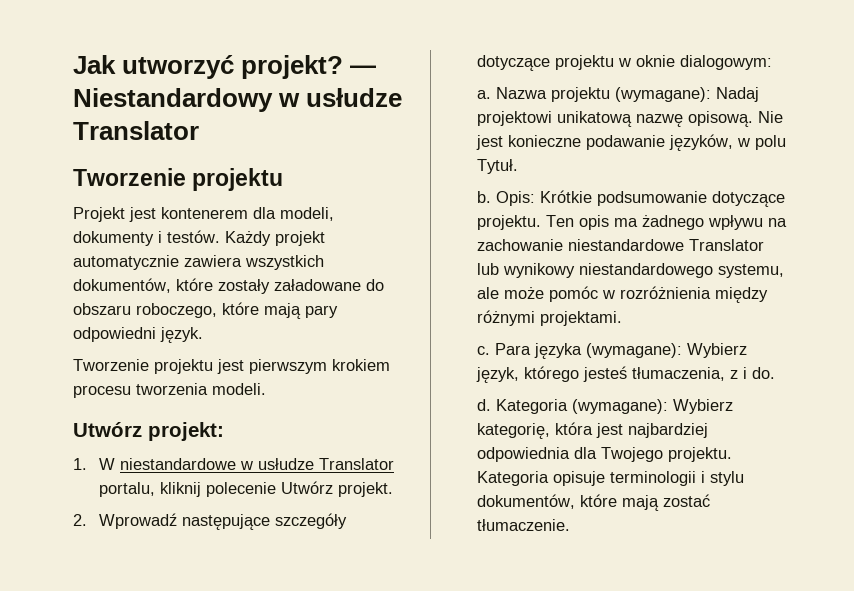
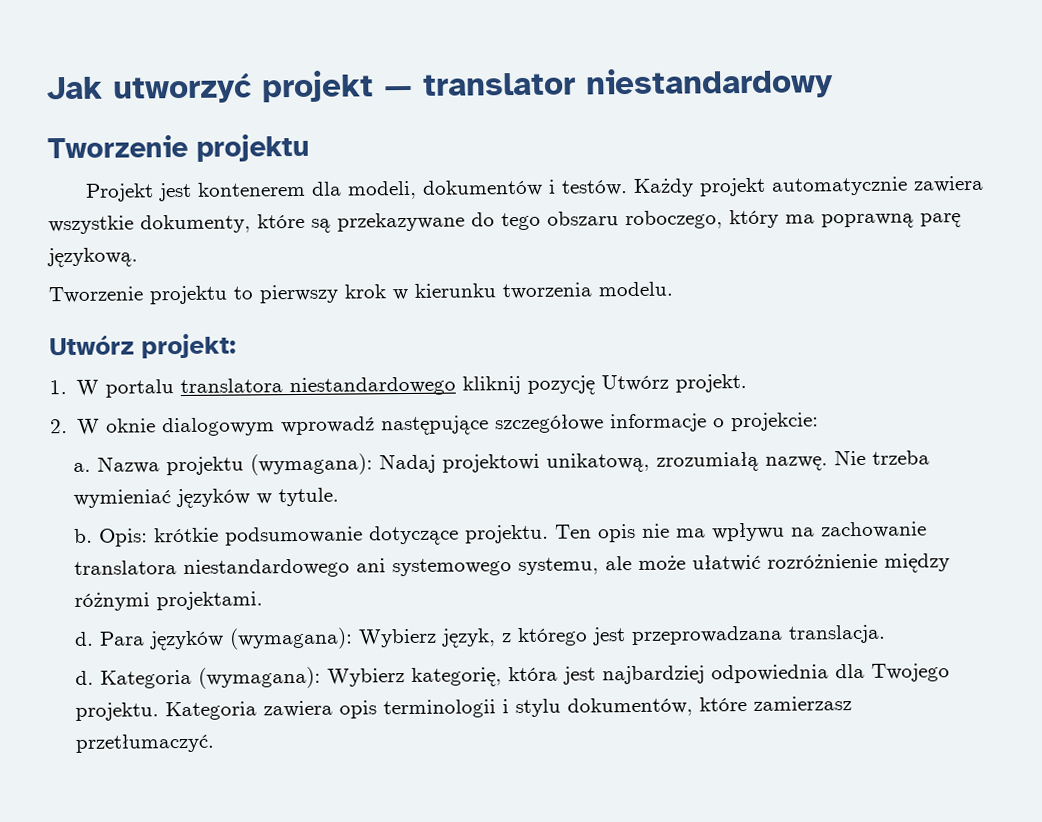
- Jak utworzyć projekt? — Niestandardowy w usłudze Translator
+ Jak utworzyć projekt — translator niestandardowy
- Projekt jest kontenerem dla modeli, dokumenty i testów.
+ Projekt jest kontenerem dla modeli, dokumentów i testów.
- Każdy projekt automatycznie zawiera wszystkich dokumentów, które zostały załadowane do obszaru roboczego, które mają pary odpowiedni język.
- Tworzenie projektu jest pierwszym krokiem procesu tworzenia modeli.
+ Każdy projekt automatycznie zawiera wszystkie dokumenty, które są przekazywane do tego obszaru roboczego, który ma poprawną parę językową.
+ Tworzenie projektu to pierwszy krok w kierunku tworzenia modelu.
  Utwórz projekt:
- 1. W niestandardowe w usłudze Translator portalu, kliknij polecenie Utwórz projekt.
- 2. Wprowadź następujące szczegóły dotyczące projektu w oknie dialogowym:
+ 1. W portalu translatora niestandardowego kliknij pozycję Utwórz projekt.
+ 2. W oknie dialogowym wprowadź następujące szczegółowe informacje o projekcie:
- Nazwa projektu (wymagane): Nadaj projektowi unikatową nazwę opisową. Nie jest konieczne podawanie języków, w polu Tytuł.
+ Nazwa projektu (wymagana): Nadaj projektowi unikatową, zrozumiałą nazwę. Nie trzeba wymieniać języków w tytule.
- Opis: Krótkie podsumowanie dotyczące projektu.
+ Opis: krótkie podsumowanie dotyczące projektu.
- Ten opis ma żadnego wpływu na zachowanie niestandardowe Translator lub wynikowy niestandardowego systemu, ale może pomóc w rozróżnienia między różnymi projektami.
- c. Para języka (wymagane): Wybierz język, którego jesteś tłumaczenia, z i do.
+ Ten opis nie ma wpływu na zachowanie translatora niestandardowego ani systemowego systemu, ale może ułatwić rozróżnienie między różnymi projektami.
+ d. Para języków (wymagana): Wybierz język, z którego jest przeprowadzana translacja.
- Kategoria (wymagane): Wybierz kategorię, która jest najbardziej odpowiednia dla Twojego projektu.
+ Kategoria (wymagana): Wybierz kategorię, która jest najbardziej odpowiednia dla Twojego projektu.
- Kategoria opisuje terminologii i stylu dokumentów, które mają zostać tłumaczenie.
+ Kategoria zawiera opis terminologii i stylu dokumentów, które zamierzasz przetłumaczyć.

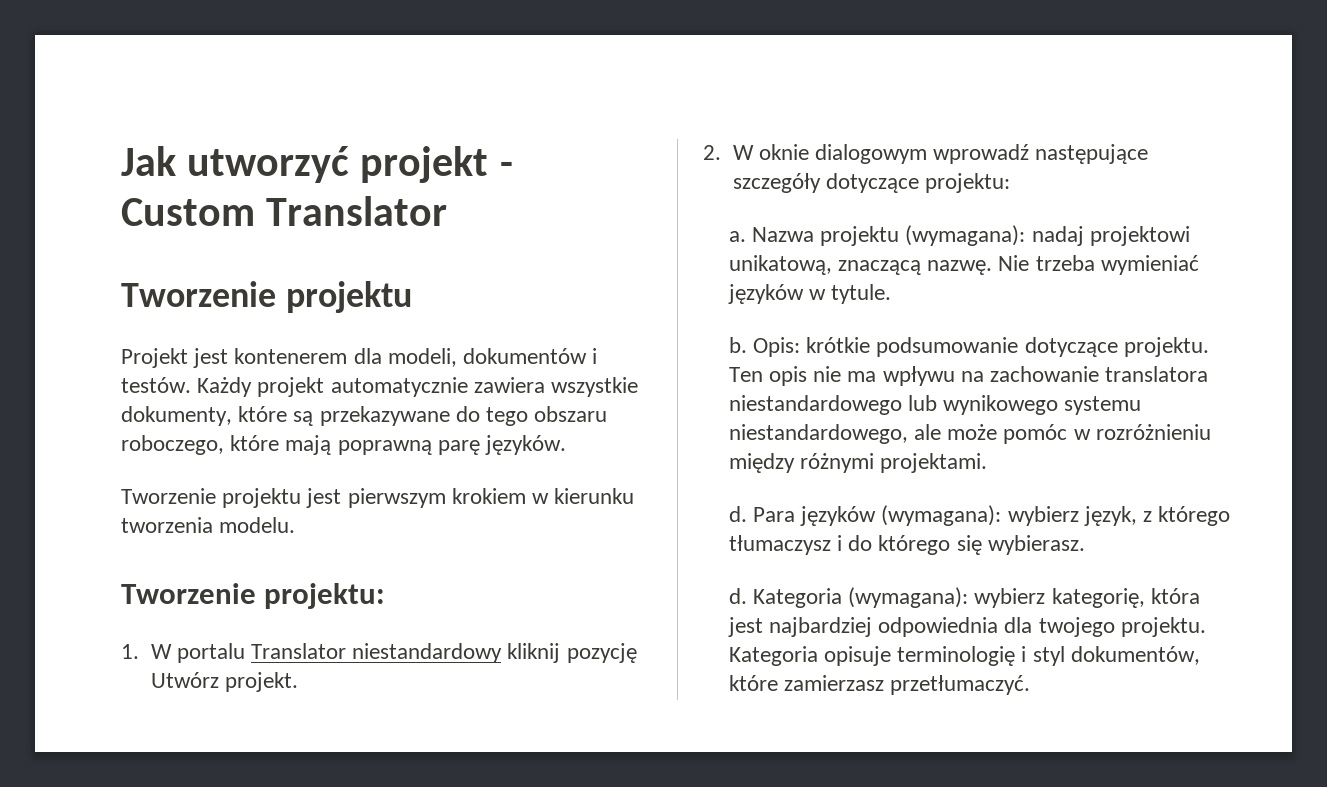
- Jak utworzyć projekt — translator niestandardowy
+ Jak utworzyć projekt - Custom Translator
- Każdy projekt automatycznie zawiera wszystkie dokumenty, które są przekazywane do tego obszaru roboczego, który ma poprawną parę językową.
- Tworzenie projektu to pierwszy krok w kierunku tworzenia modelu.
+ Każdy projekt automatycznie zawiera wszystkie dokumenty, które są przekazywane do tego obszaru roboczego, które mają poprawną parę języków.
+ Tworzenie projektu jest pierwszym krokiem w kierunku tworzenia modelu.
- Utwórz projekt:
+ Tworzenie projektu:
- 1. W portalu translatora niestandardowego kliknij pozycję Utwórz projekt.
+ 1. W portalu Translator niestandardowy kliknij pozycję Utwórz projekt.
- 2. W oknie dialogowym wprowadź następujące szczegółowe informacje o projekcie:
+ 2. W oknie dialogowym wprowadź następujące szczegóły dotyczące projektu:
- Nazwa projektu (wymagana): Nadaj projektowi unikatową, zrozumiałą nazwę.
+ Nazwa projektu (wymagana): nadaj projektowi unikatową, znaczącą nazwę.
- Ten opis nie ma wpływu na zachowanie translatora niestandardowego ani systemowego systemu, ale może ułatwić rozróżnienie między różnymi projektami.
+ Ten opis nie ma wpływu na zachowanie translatora niestandardowego lub wynikowego systemu niestandardowego, ale może pomóc w rozróżnieniu między różnymi projektami.
- Para języków (wymagana): Wybierz język, z którego jest przeprowadzana translacja.
+ Para języków (wymagana): wybierz język, z którego tłumaczysz i do którego się wybierasz.
- Kategoria (wymagana): Wybierz kategorię, która jest najbardziej odpowiednia dla Twojego projektu.
+ Kategoria (wymagana): wybierz kategorię, która jest najbardziej odpowiednia dla twojego projektu.
- Kategoria zawiera opis terminologii i stylu dokumentów, które zamierzasz przetłumaczyć.
+ Kategoria opisuje terminologię i styl dokumentów, które zamierzasz przetłumaczyć.

